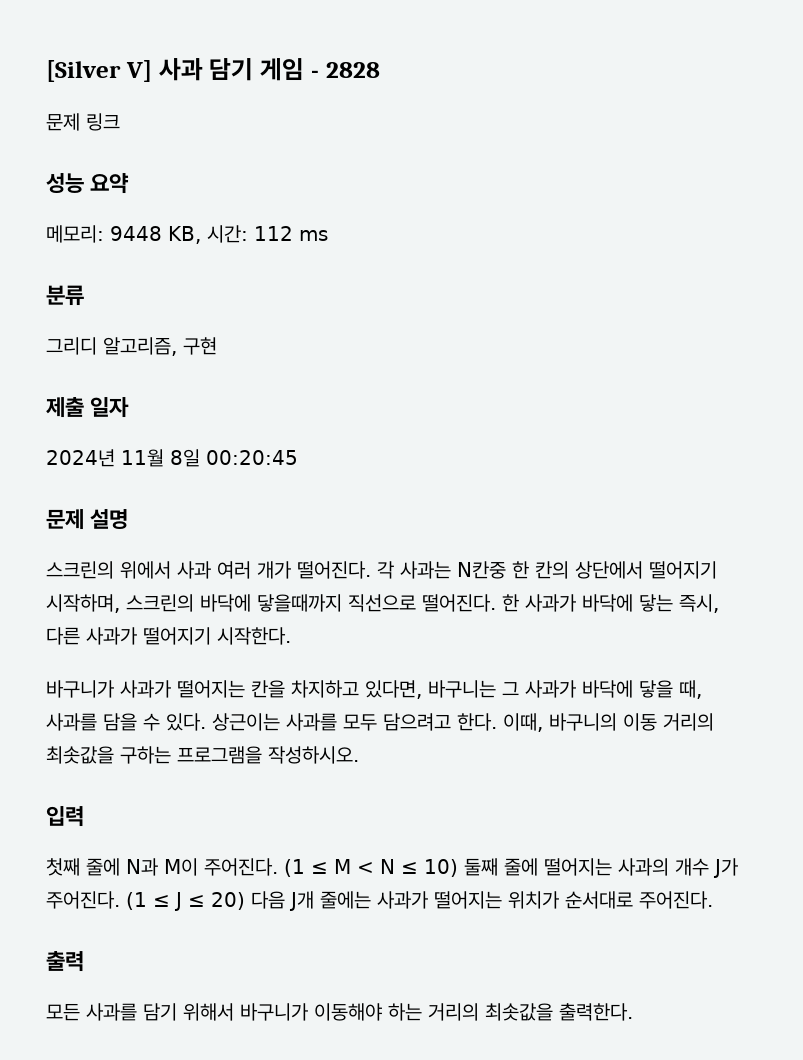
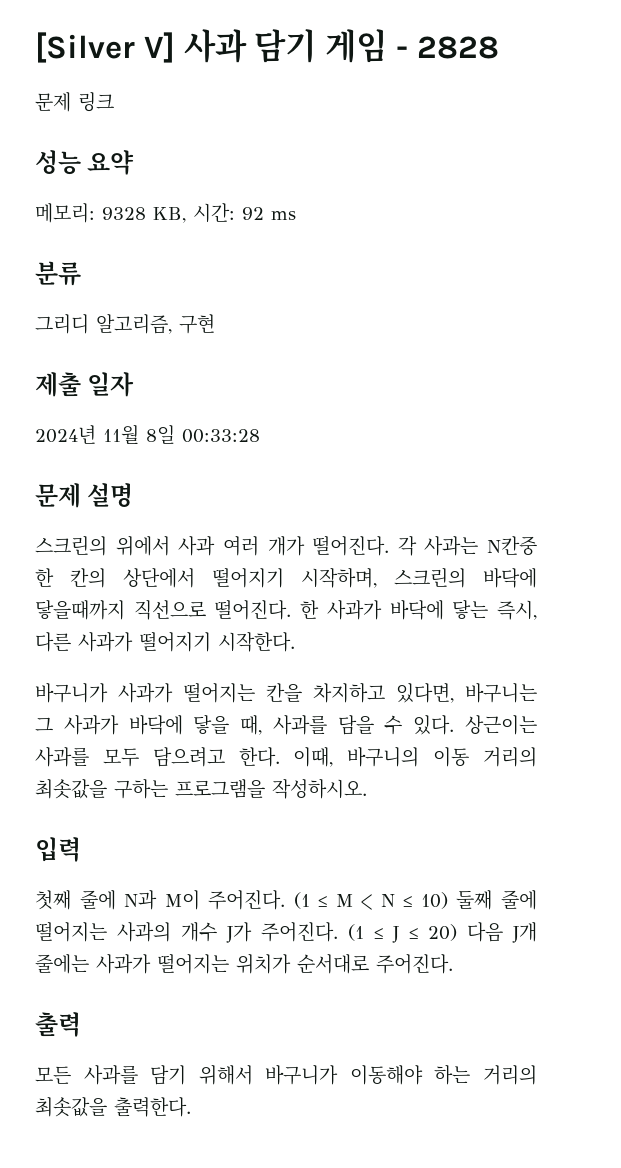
- 메모리: 9448 KB, 시간: 112 ms
+ 메모리: 9328 KB, 시간: 92 ms
- 2024년 11월 8일 00:20:45
+ 2024년 11월 8일 00:33:28

